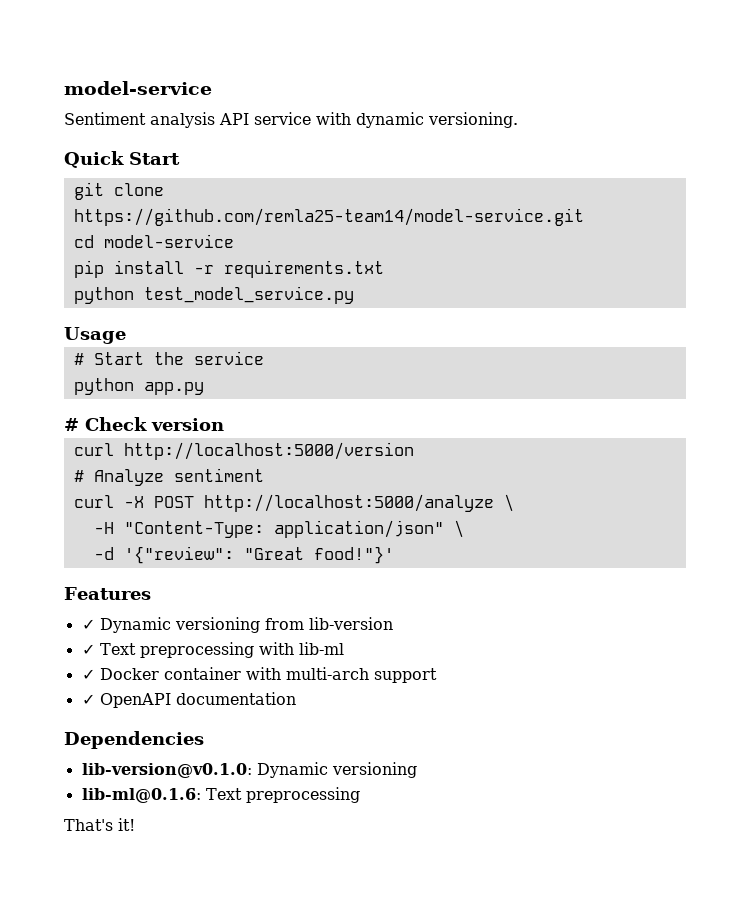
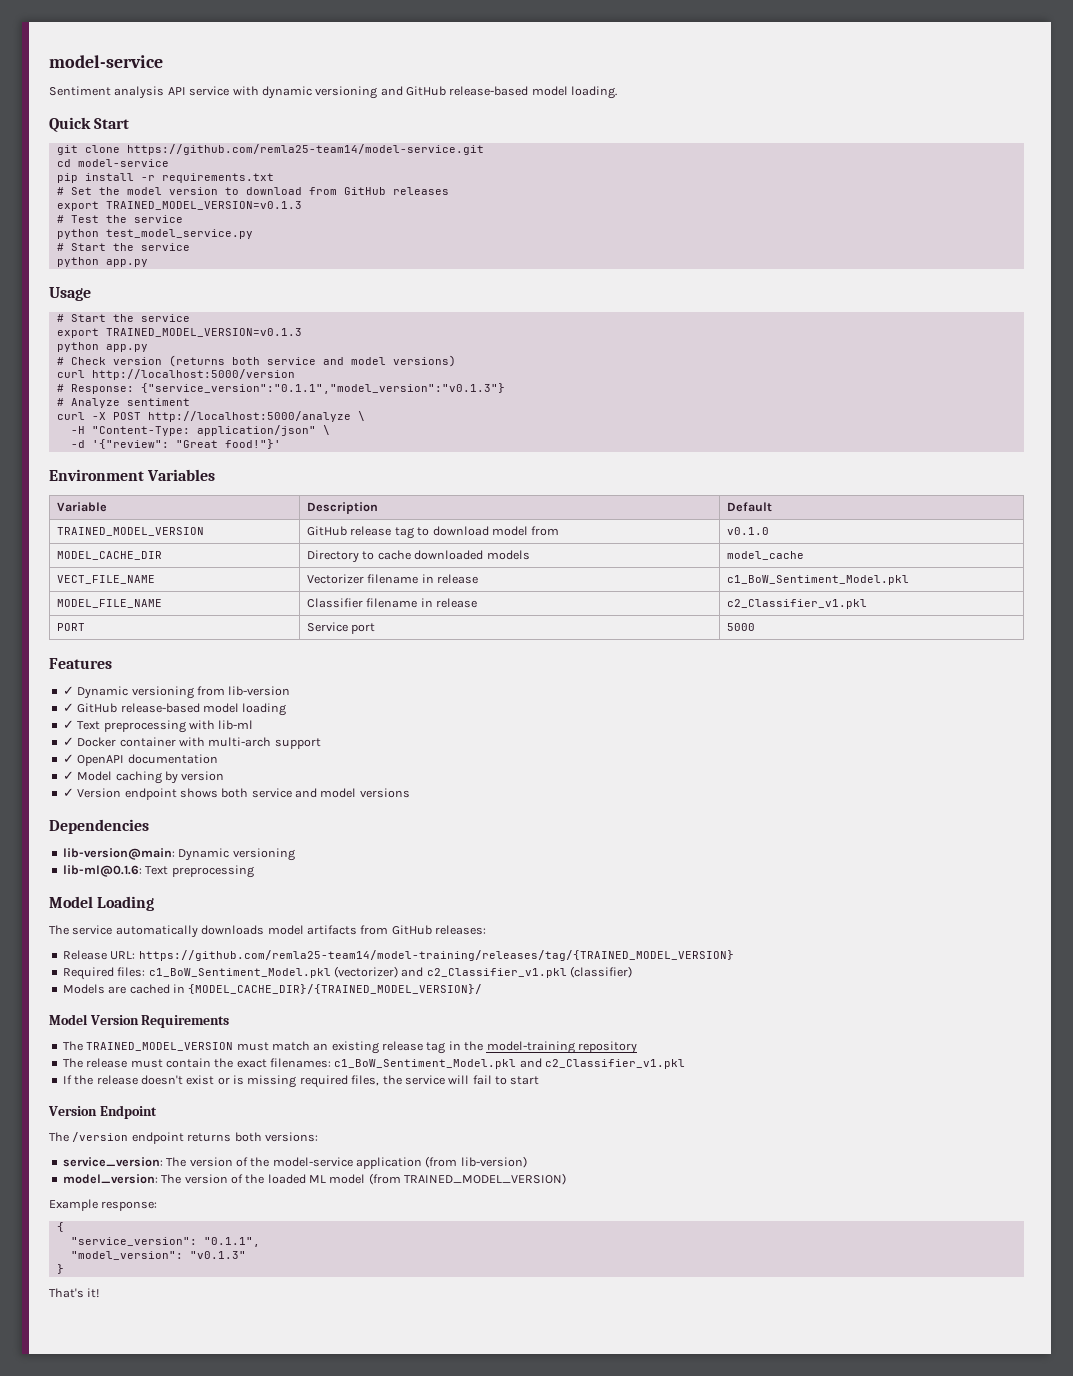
- Sentiment analysis API service with dynamic versioning.
+ Sentiment analysis API service with dynamic versioning and GitHub release-based model loading.
+ # Set the model version to download from GitHub releases
+ export TRAINED_MODEL_VERSION=v0.1.3
+ # Test the service
- Usage
- # Check version
+ Usage
+ # Start the service
+ export TRAINED_MODEL_VERSION=v0.1.3
+ python app.py
+ # Check version (returns both service and model versions)
+ # Response: {"service_version":"0.1.1","model_version":"v0.1.3"}
+ Environment Variables
+ Variable | Description | Default
+ TRAINED_MODEL_VERSION | GitHub release tag to download model from | v0.1.0
+ MODEL_CACHE_DIR | Directory to cache downloaded models | model_cache
+ VECT_FILE_NAME | Vectorizer filename in release | c1_BoW_Sentiment_Model.pkl
+ MODEL_FILE_NAME | Classifier filename in release | c2_Classifier_v1.pkl
+ PORT | Service port | 5000
+ ✓ GitHub release-based model loading
+ ✓ Model caching by version
+ ✓ Version endpoint shows both service and model versions
- lib-version@v0.1.0: Dynamic versioning
+ lib-version@main: Dynamic versioning
+ Model Loading
+ The service automatically downloads model artifacts from GitHub releases:
+ Release URL: https://github.com/remla25-team14/model-training/releases/tag/{TRAINED_MODEL_VERSION}
+ Required files: c1_BoW_Sentiment_Model.pkl (vectorizer) and c2_Classifier_v1.pkl (classifier)
+ Models are cached in {MODEL_CACHE_DIR}/{TRAINED_MODEL_VERSION}/
+ Model Version Requirements
+ The TRAINED_MODEL_VERSION must match an existing release tag in the model-training repository
+ The release must contain the exact filenames: c1_BoW_Sentiment_Model.pkl and c2_Classifier_v1.pkl
+ If the release doesn't exist or is missing required files, the service will fail to start
+ Version Endpoint
+ The /version endpoint returns both versions:
+ service_version: The version of the model-service application (from lib-version)
+ model_version: The version of the loaded ML model (from TRAINED_MODEL_VERSION)
+ Example response:
+ {
+ "service_version": "0.1.1",
+ "model_version": "v0.1.3"
+ }

